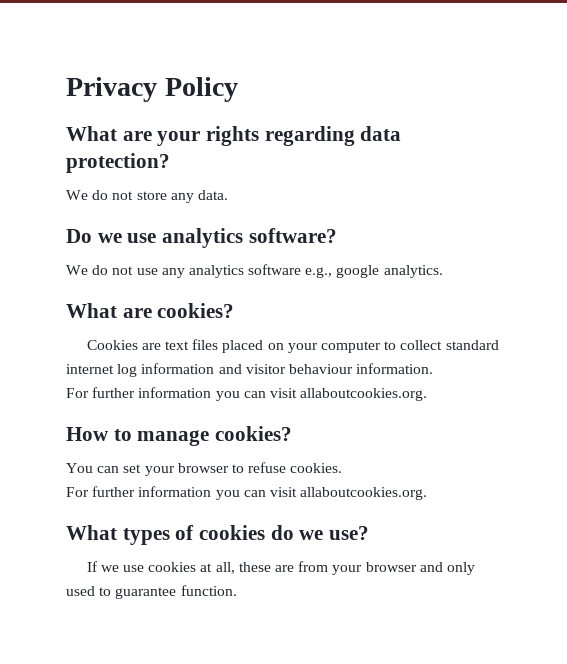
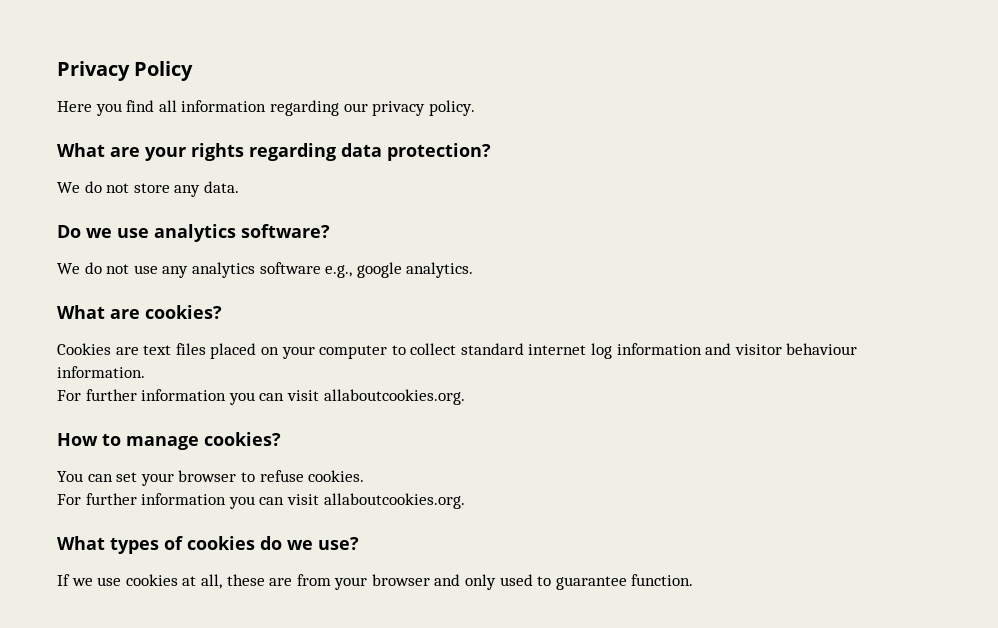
+ Here you find all information regarding our privacy policy.

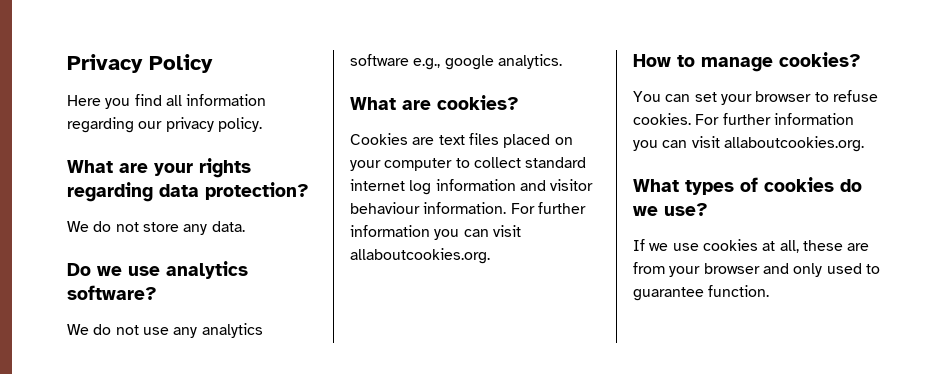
- Cookies are text files placed on your computer to collect standard internet log information and visitor behaviour information.
- For further information you can visit allaboutcookies.org.
+ Cookies are text files placed on your computer to collect standard internet log information and visitor behaviour information. For further information you can visit allaboutcookies.org.
- You can set your browser to refuse cookies.
- For further information you can visit allaboutcookies.org.
+ You can set your browser to refuse cookies. For further information you can visit allaboutcookies.org.

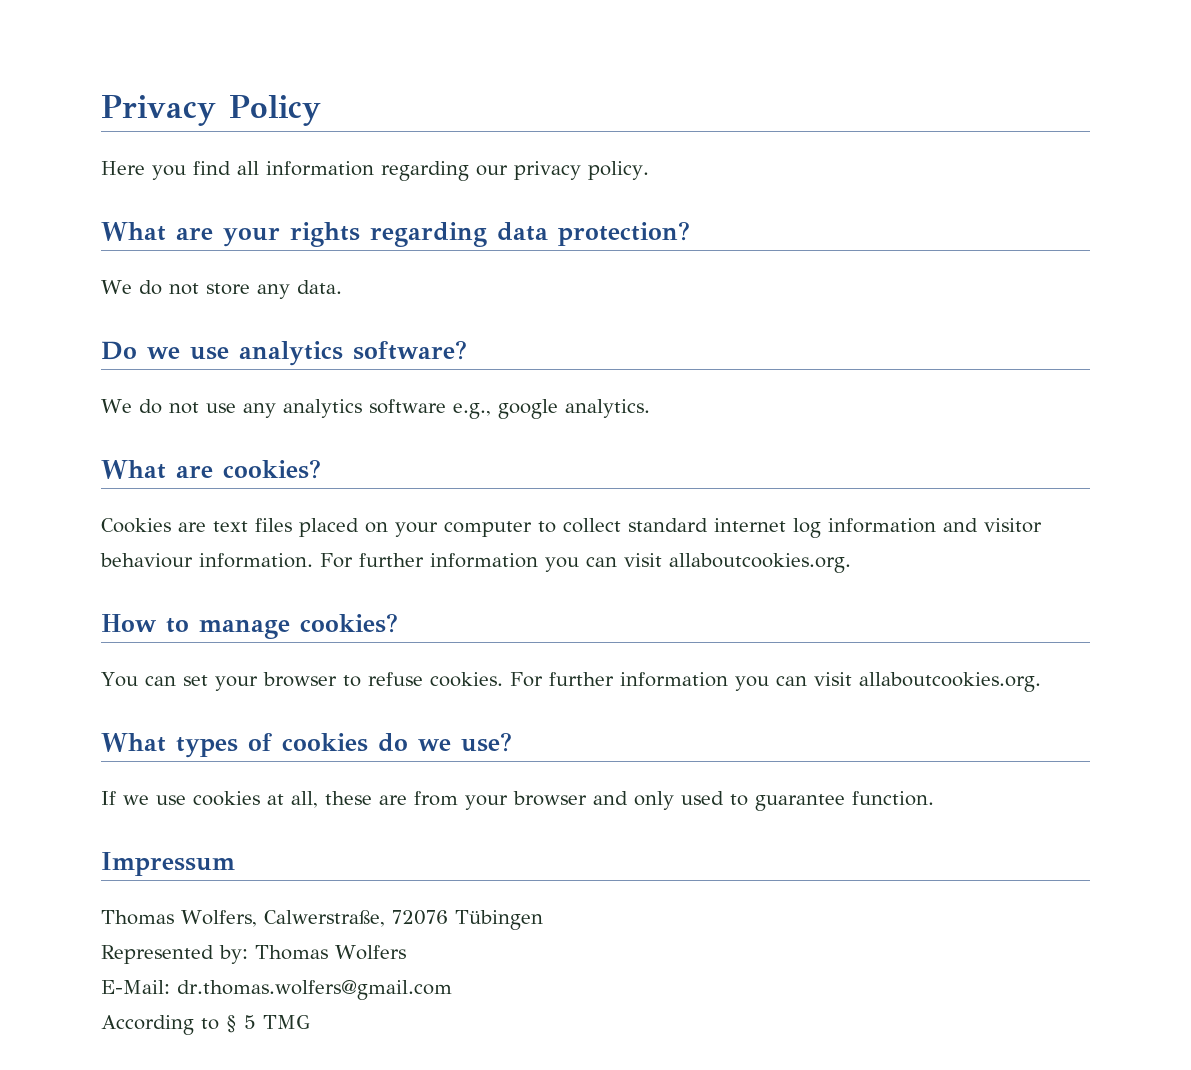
+ Impressum
+ Thomas Wolfers, Calwerstraße, 72076 Tübingen
+ Represented by: Thomas Wolfers
+ E-Mail: dr.thomas.wolfers@gmail.com
+ According to § 5 TMG

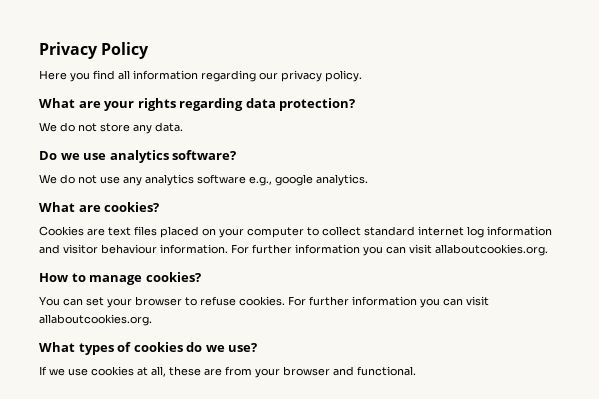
- If we use cookies at all, these are from your browser and only used to guarantee function.
- Impressum
- Thomas Wolfers, Calwerstraße, 72076 Tübingen
- Represented by: Thomas Wolfers
- E-Mail: dr.thomas.wolfers@gmail.com
- According to § 5 TMG
+ If we use cookies at all, these are from your browser and functional.

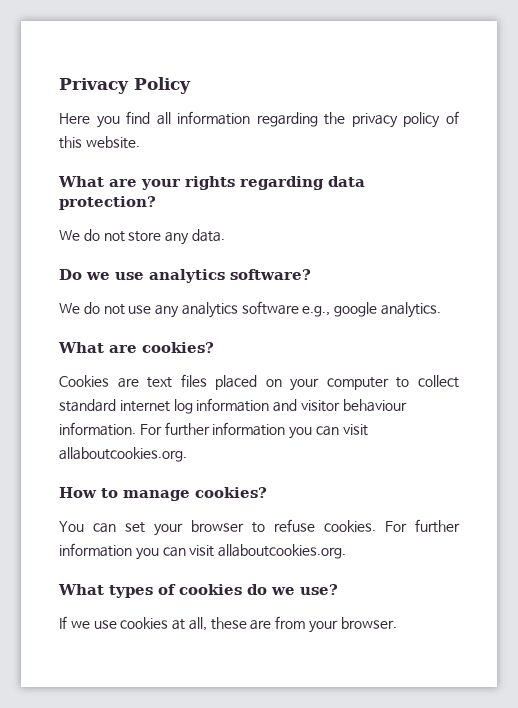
- Here you find all information regarding our privacy policy.
+ Here you find all information regarding the privacy policy of this website.
- If we use cookies at all, these are from your browser and functional.
+ If we use cookies at all, these are from your browser.

